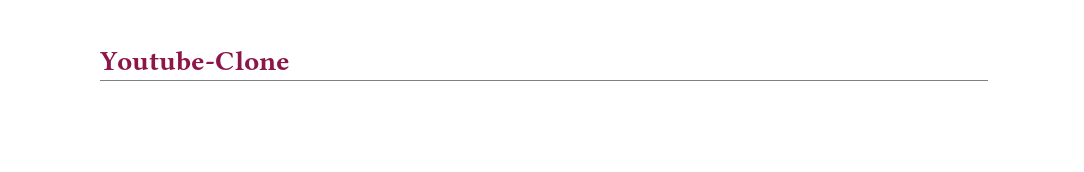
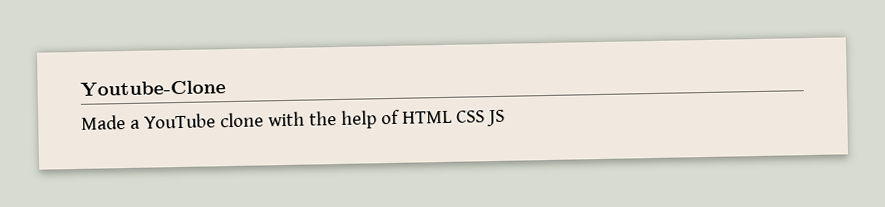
+ Made a YouTube clone with the help of HTML CSS JS

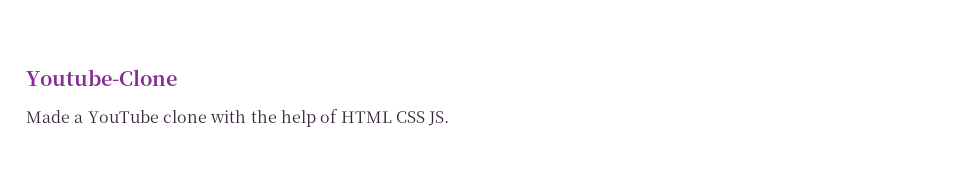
- Made a YouTube clone with the help of HTML CSS JS
+ Made a YouTube clone with the help of HTML CSS JS.

